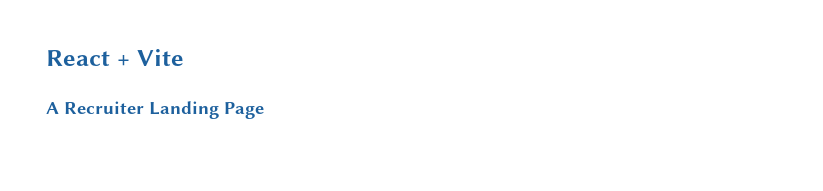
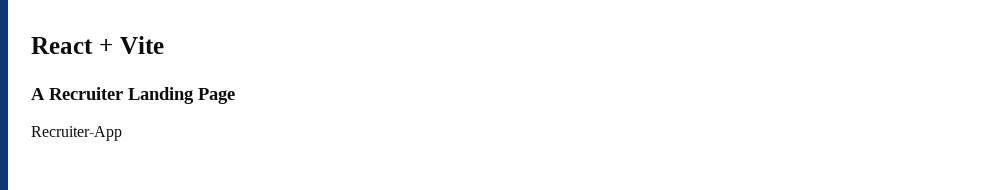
+ Recruiter-App

